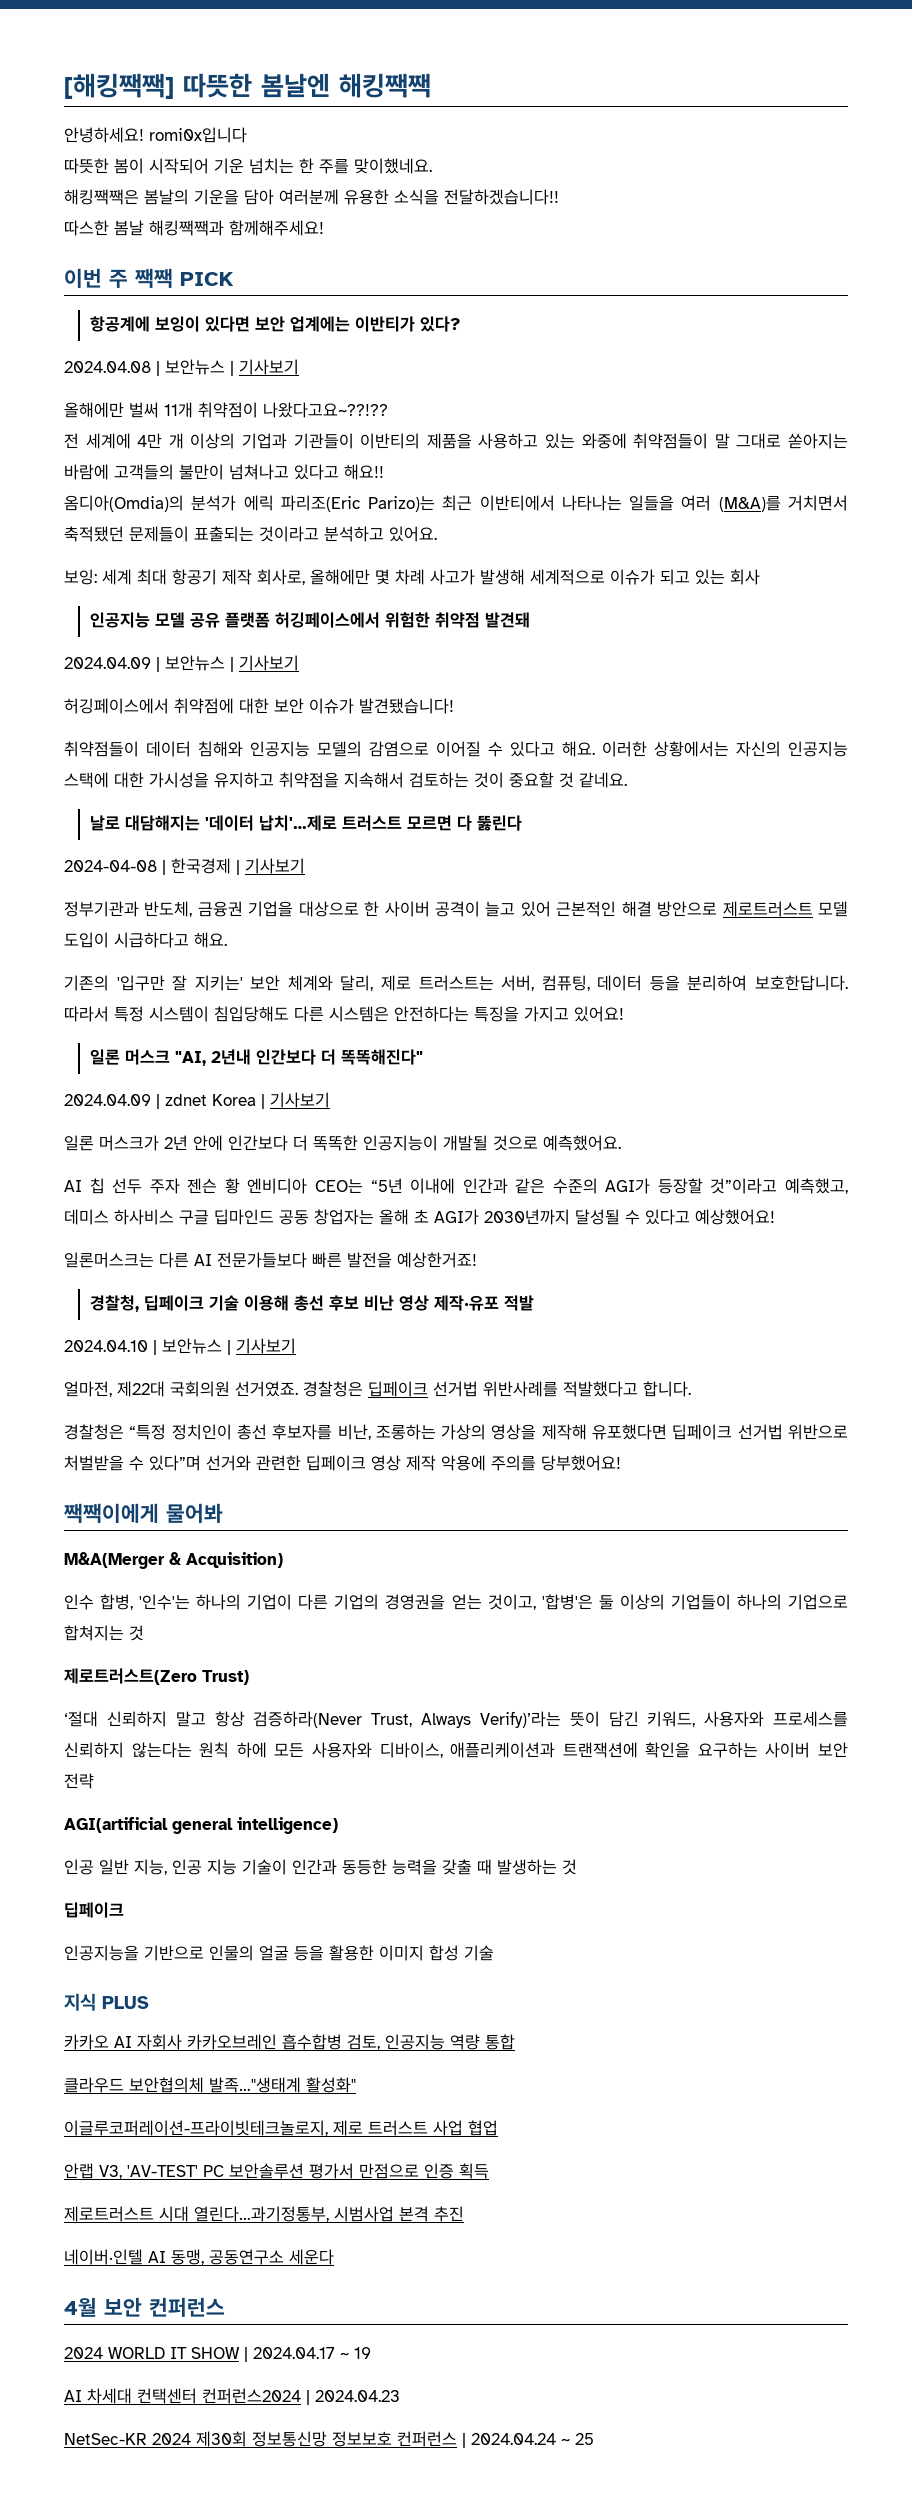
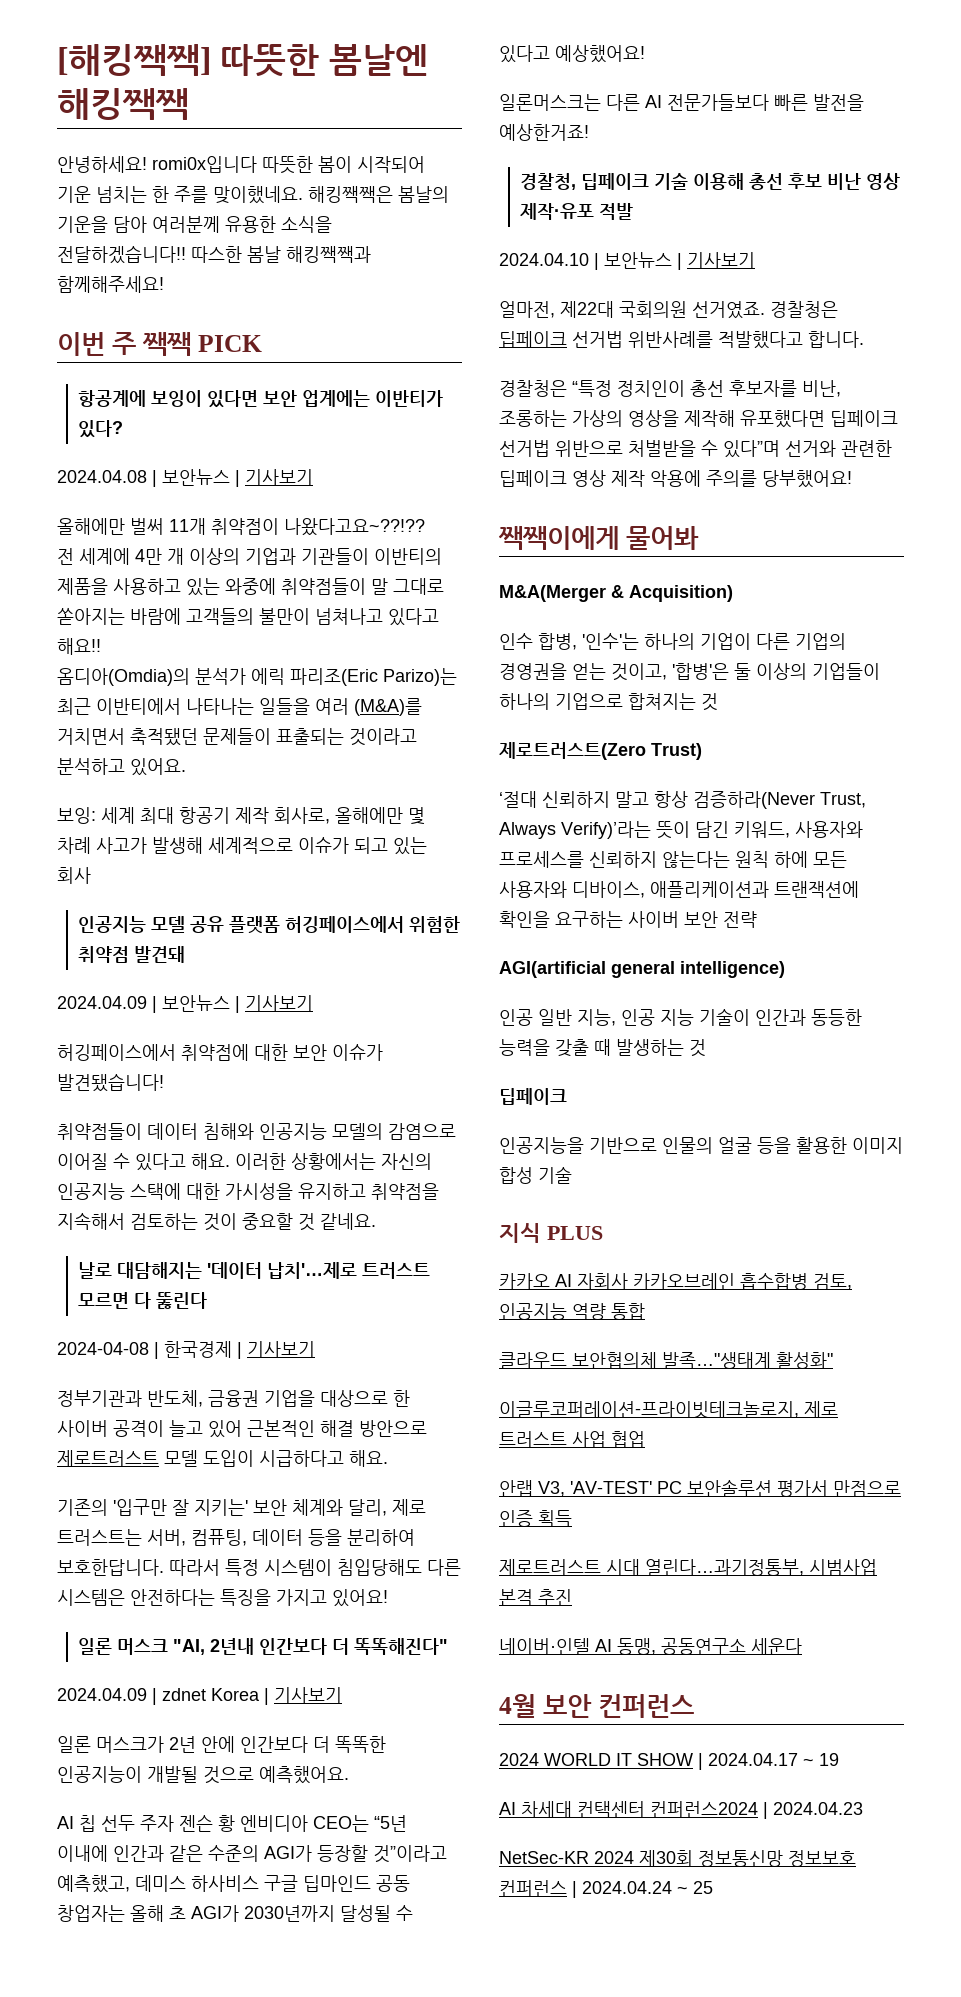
- 안녕하세요! romi0x입니다
- 따뜻한 봄이 시작되어 기운 넘치는 한 주를 맞이했네요.
- 해킹짹짹은 봄날의 기운을 담아 여러분께 유용한 소식을 전달하겠습니다!!
- 따스한 봄날 해킹짹짹과 함께해주세요!
+ 안녕하세요! romi0x입니다 따뜻한 봄이 시작되어 기운 넘치는 한 주를 맞이했네요. 해킹짹짹은 봄날의 기운을 담아 여러분께 유용한 소식을 전달하겠습니다!! 따스한 봄날 해킹짹짹과 함께해주세요!

